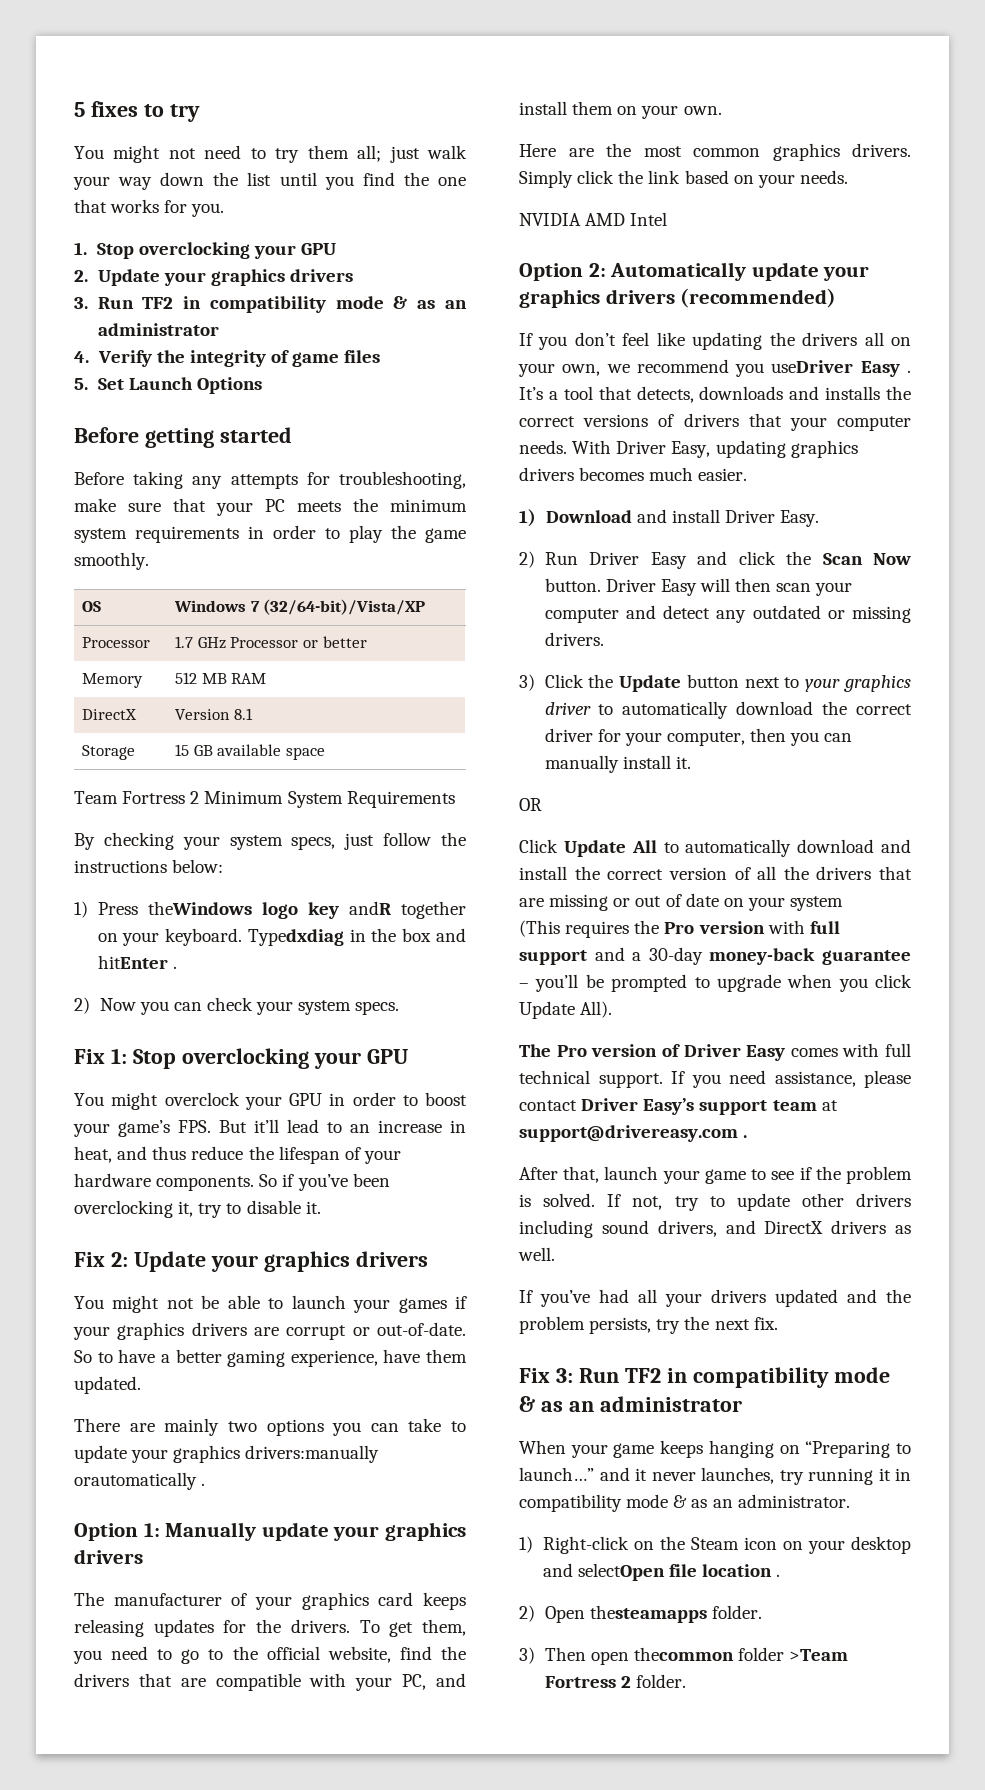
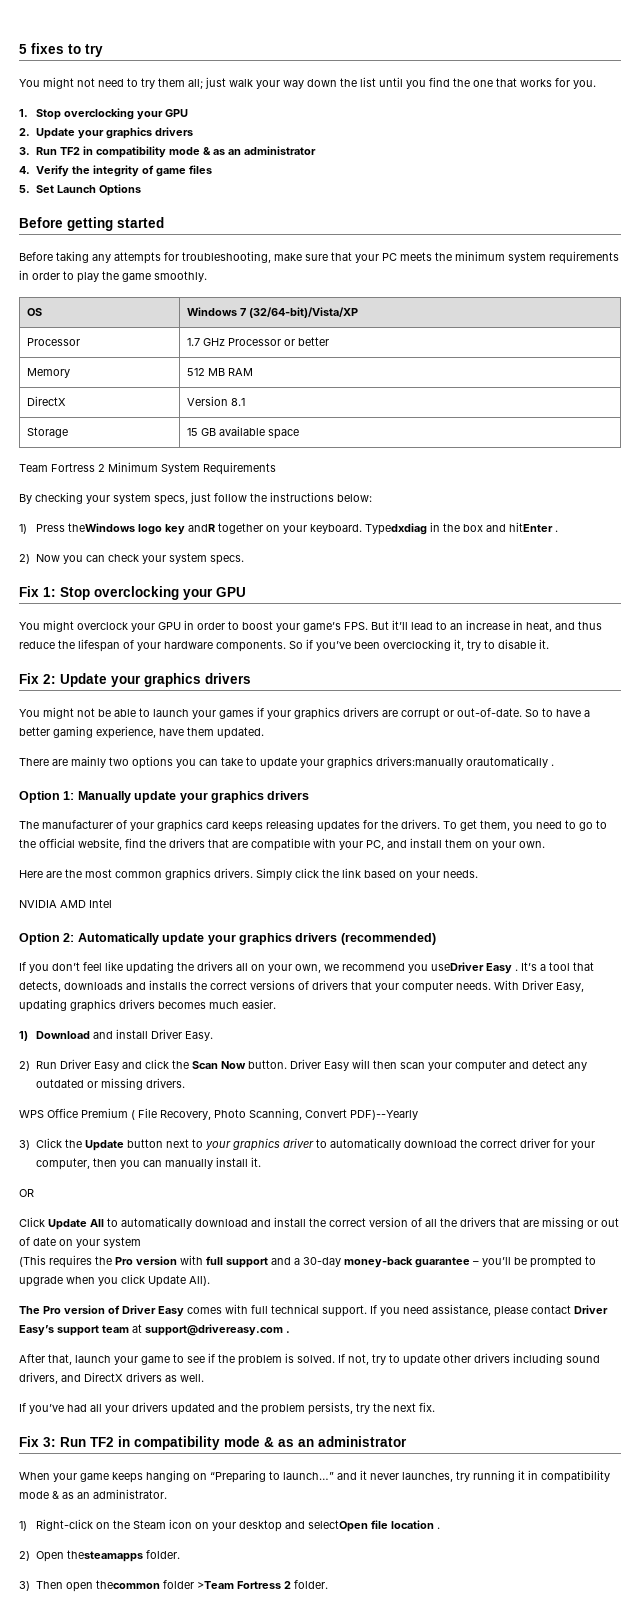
+ WPS Office Premium ( File Recovery, Photo Scanning, Convert PDF)--Yearly

